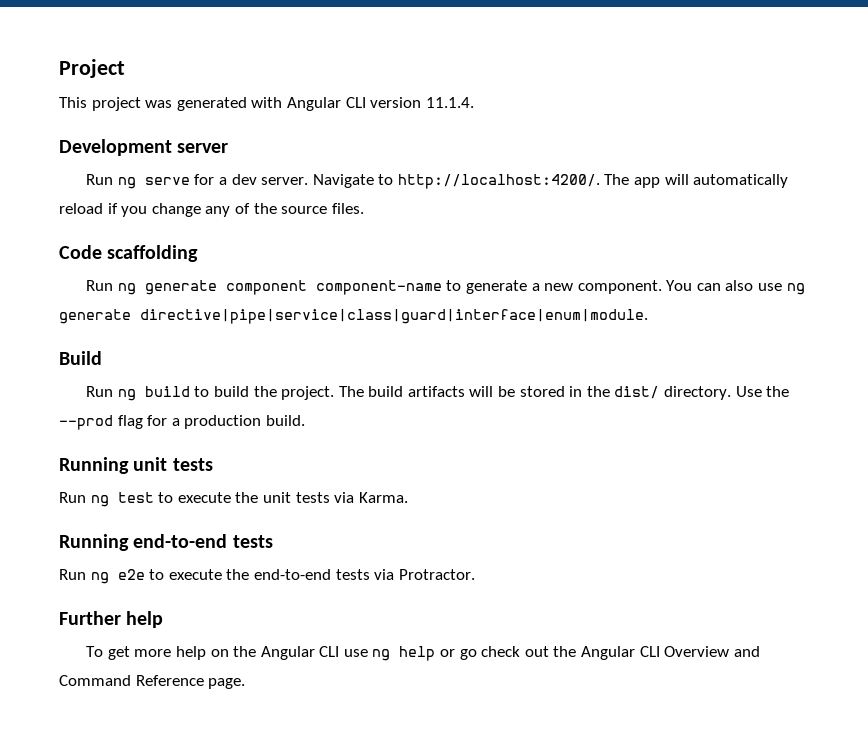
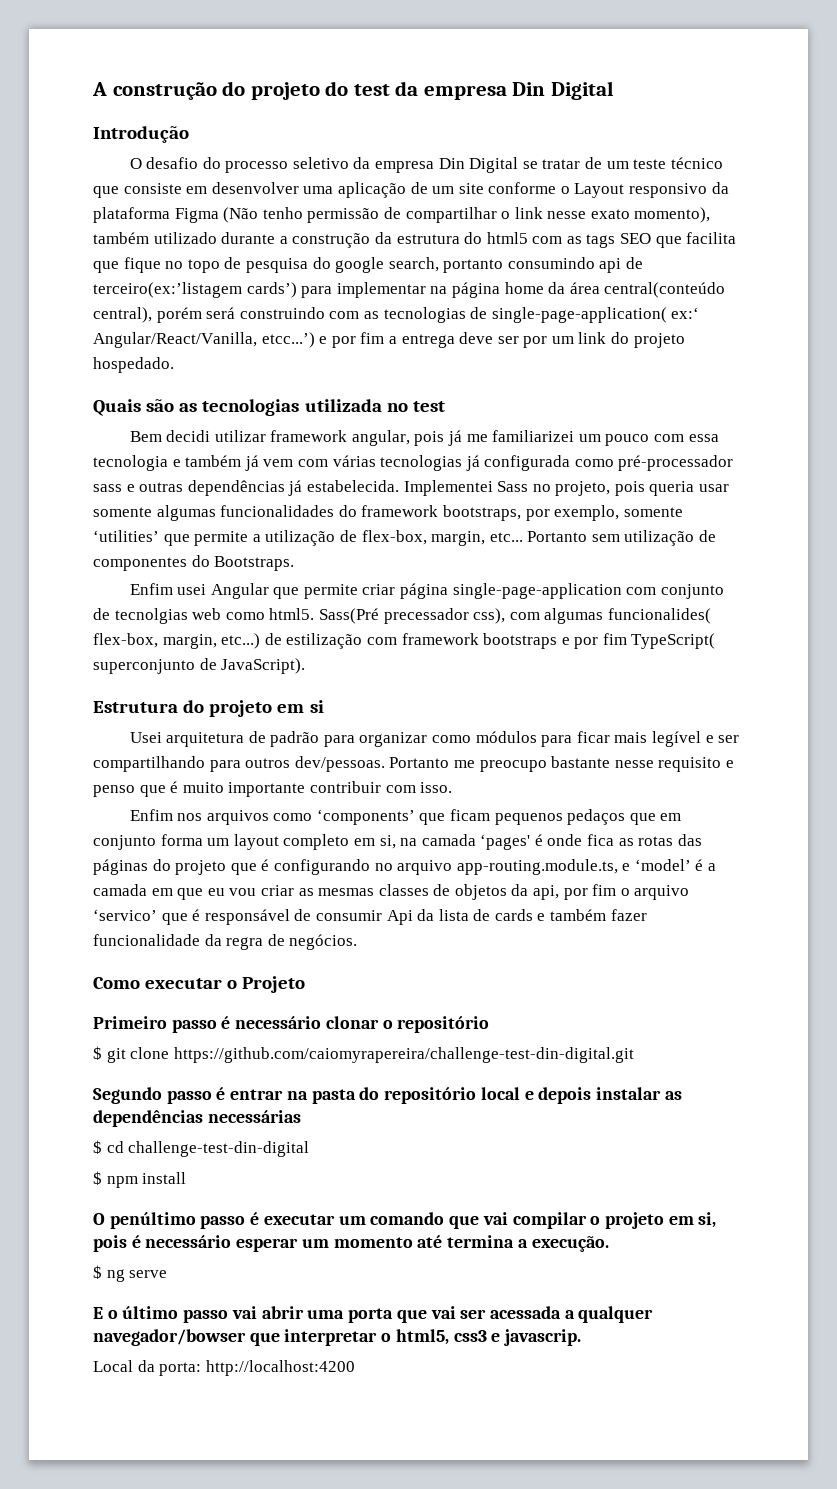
- Project
- This project was generated with Angular CLI version 11.1.4.
- Development server
- Run ng serve for a dev server. Navigate to http://localhost:4200/. The app will automatically reload if you change any of the source files.
- Code scaffolding
- Run ng generate component component-name to generate a new component. You can also use ng generate directive|pipe|service|class|guard|interface|enum|module.
- Build
- Run ng build to build the project. The build artifacts will be stored in the dist/ directory. Use the --prod flag for a production build.
- Running unit tests
- Run ng test to execute the unit tests via Karma.
- Running end-to-end tests
- Run ng e2e to execute the end-to-end tests via Protractor.
- Further help
- To get more help on the Angular CLI use ng help or go check out the Angular CLI Overview and Command Reference page.
+ A construção do projeto do test da empresa Din Digital
+ Introdução
+ O desafio do processo seletivo da empresa Din Digital se tratar de um teste técnico que consiste em desenvolver uma aplicação de um site conforme o Layout responsivo da plataforma Figma (Não tenho permissão de compartilhar o link nesse exato momento), também utilizado durante a construção da estrutura do html5 com as tags SEO que facilita que fique no topo de pesquisa do google search, portanto consumindo api de terceiro(ex:’listagem cards’) para implementar na página home da área central(conteúdo central), porém será construindo com as tecnologias de single-page-application( ex:‘ Angular/React/Vanilla, etcc...’) e por fim a entrega deve ser por um link do projeto hospedado.
+ Quais são as tecnologias utilizada no test
+ Bem decidi utilizar framework angular, pois já me familiarizei um pouco com essa tecnologia e também já vem com várias tecnologias já configurada como pré-processador sass e outras dependências já estabelecida. Implementei Sass no projeto, pois queria usar somente algumas funcionalidades do framework bootstraps, por exemplo, somente ‘utilities’ que permite a utilização de flex-box, margin, etc... Portanto sem utilização de componentes do Bootstraps.
+ Enfim usei Angular que permite criar página single-page-application com conjunto de tecnolgias web como html5. Sass(Pré precessador css), com algumas funcionalides( flex-box, margin, etc...) de estilização com framework bootstraps e por fim TypeScript( superconjunto de JavaScript).
+ Estrutura do projeto em si
+ Usei arquitetura de padrão para organizar como módulos para ficar mais legível e ser compartilhando para outros dev/pessoas. Portanto me preocupo bastante nesse requisito e penso que é muito importante contribuir com isso.
+ Enfim nos arquivos como ‘components’ que ficam pequenos pedaços que em conjunto forma um layout completo em si, na camada ‘pages' é onde fica as rotas das páginas do projeto que é configurando no arquivo app-routing.module.ts, e ‘model’ é a camada em que eu vou criar as mesmas classes de objetos da api, por fim o arquivo ‘servico’ que é responsável de consumir Api da lista de cards e também fazer funcionalidade da regra de negócios.
+ Como executar o Projeto
+ Primeiro passo é necessário clonar o repositório
+ $ git clone https://github.com/caiomyrapereira/challenge-test-din-digital.git
+ Segundo passo é entrar na pasta do repositório local e depois instalar as dependências necessárias
+ $ cd challenge-test-din-digital
+ $ npm install
+ O penúltimo passo é executar um comando que vai compilar o projeto em si, pois é necessário esperar um momento até termina a execução.
+ $ ng serve
+ E o último passo vai abrir uma porta que vai ser acessada a qualquer navegador/bowser que interpretar o html5, css3 e javascrip.
+ Local da porta: http://localhost:4200

